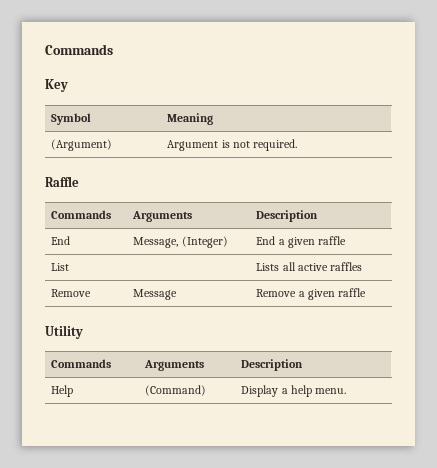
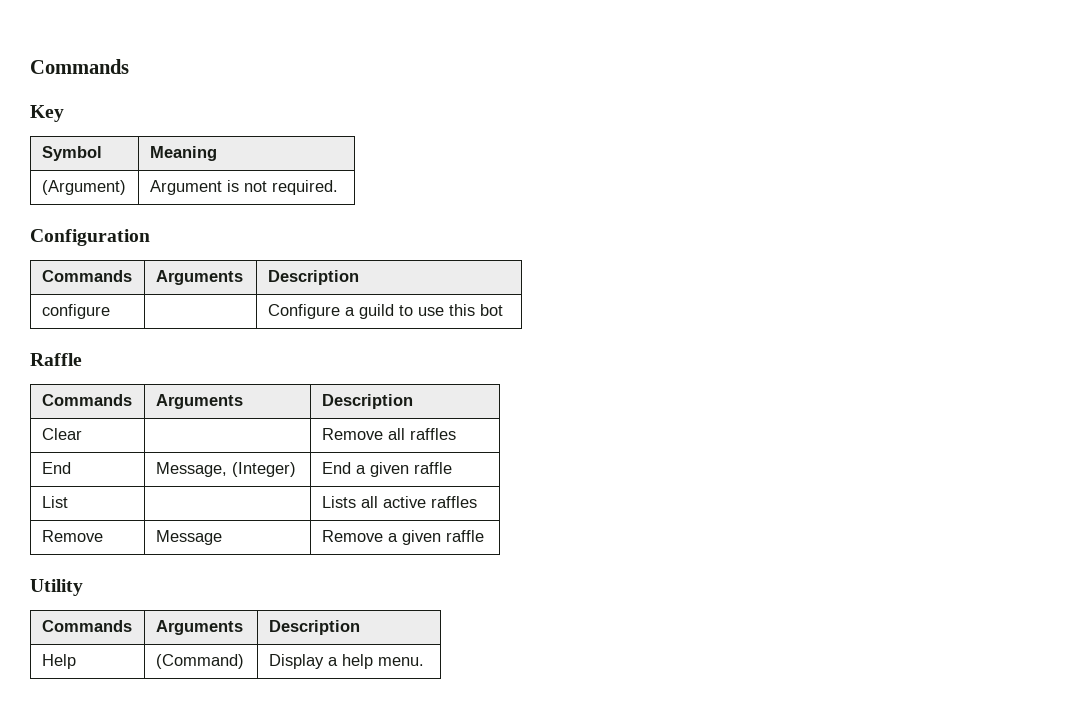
+ Configuration
+ Commands | Arguments | Description
+ configure | | Configure a guild to use this bot
+ Clear | | Remove all raffles

